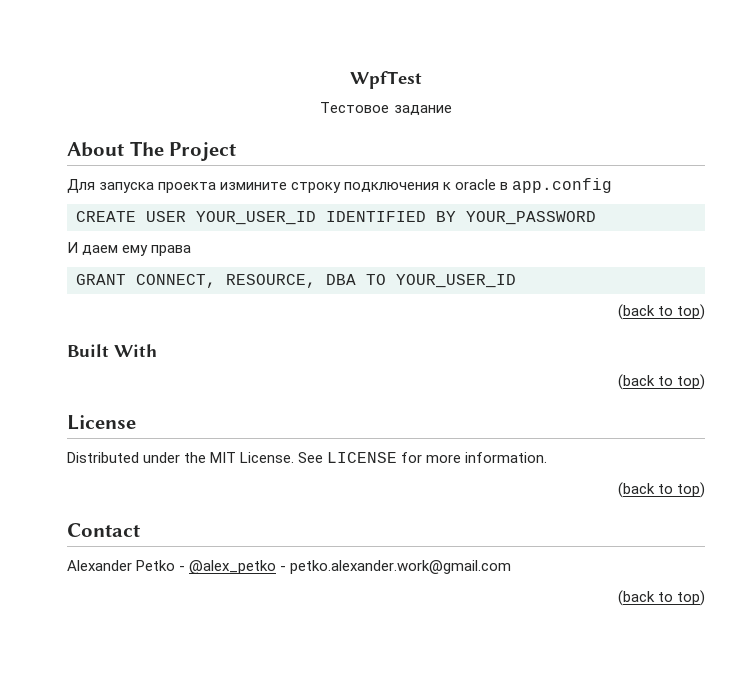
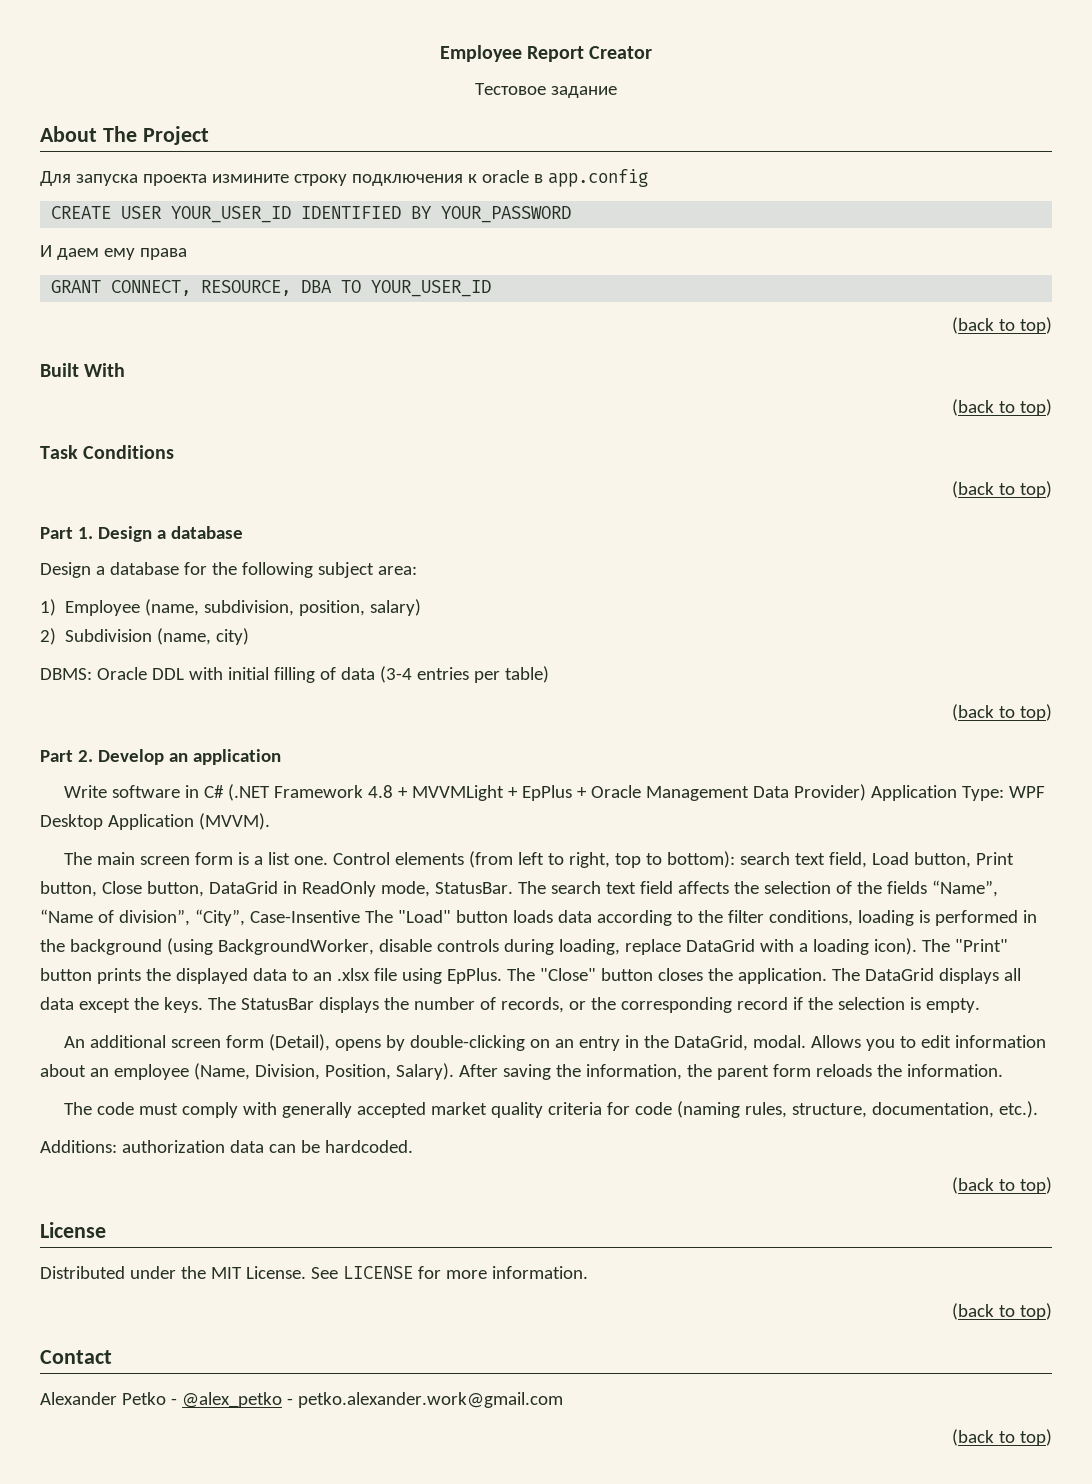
- WpfTest
+ Employee Report Creator
+ Task Conditions
+ (back to top)
+ Part 1. Design a database
+ Design a database for the following subject area:
+ 1) Employee (name, subdivision, position, salary)
+ 2) Subdivision (name, city)
+ DBMS: Oracle DDL with initial filling of data (3-4 entries per table)
+ (back to top)
+ Part 2. Develop an application
+ Write software in C# (.NET Framework 4.8 + MVVMLight + EpPlus + Oracle Management Data Provider) Application Type: WPF Desktop Application (MVVM).
+ The main screen form is a list one. Control elements (from left to right, top to bottom): search text field, Load button, Print button, Close button, DataGrid in ReadOnly mode, StatusBar. The search text field affects the selection of the fields “Name”, “Name of division”, “City”, Case-Insentive The "Load" button loads data according to the filter conditions, loading is performed in the background (using BackgroundWorker, disable controls during loading, replace DataGrid with a loading icon). The "Print" button prints the displayed data to an .xlsx file using EpPlus. The "Close" button closes the application. The DataGrid displays all data except the keys. The StatusBar displays the number of records, or the corresponding record if the selection is empty.
+ An additional screen form (Detail), opens by double-clicking on an entry in the DataGrid, modal. Allows you to edit information about an employee (Name, Division, Position, Salary). After saving the information, the parent form reloads the information.
+ The code must comply with generally accepted market quality criteria for code (naming rules, structure, documentation, etc.).
+ Additions: authorization data can be hardcoded.
+ (back to top)

